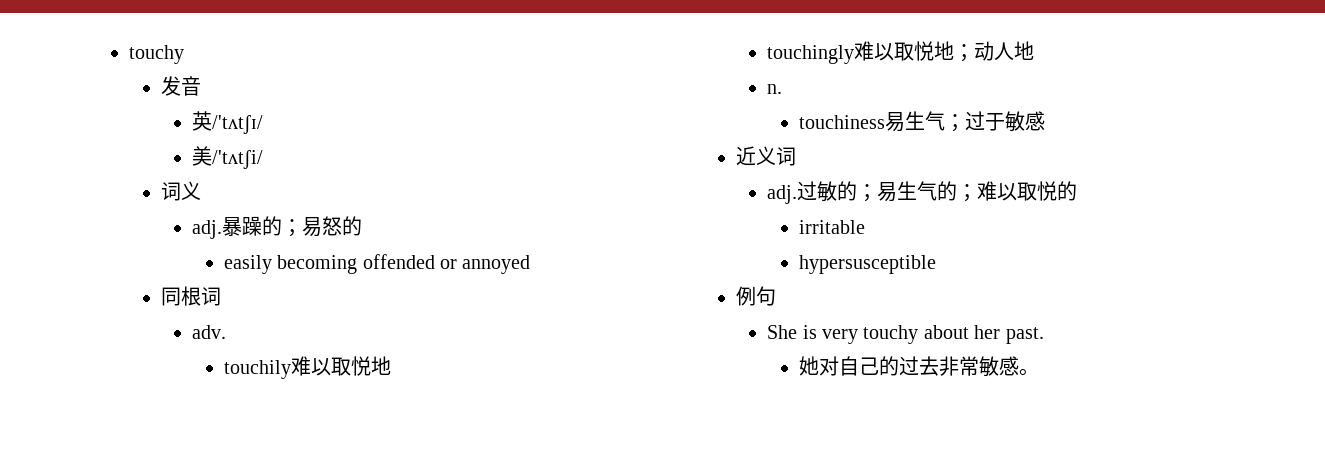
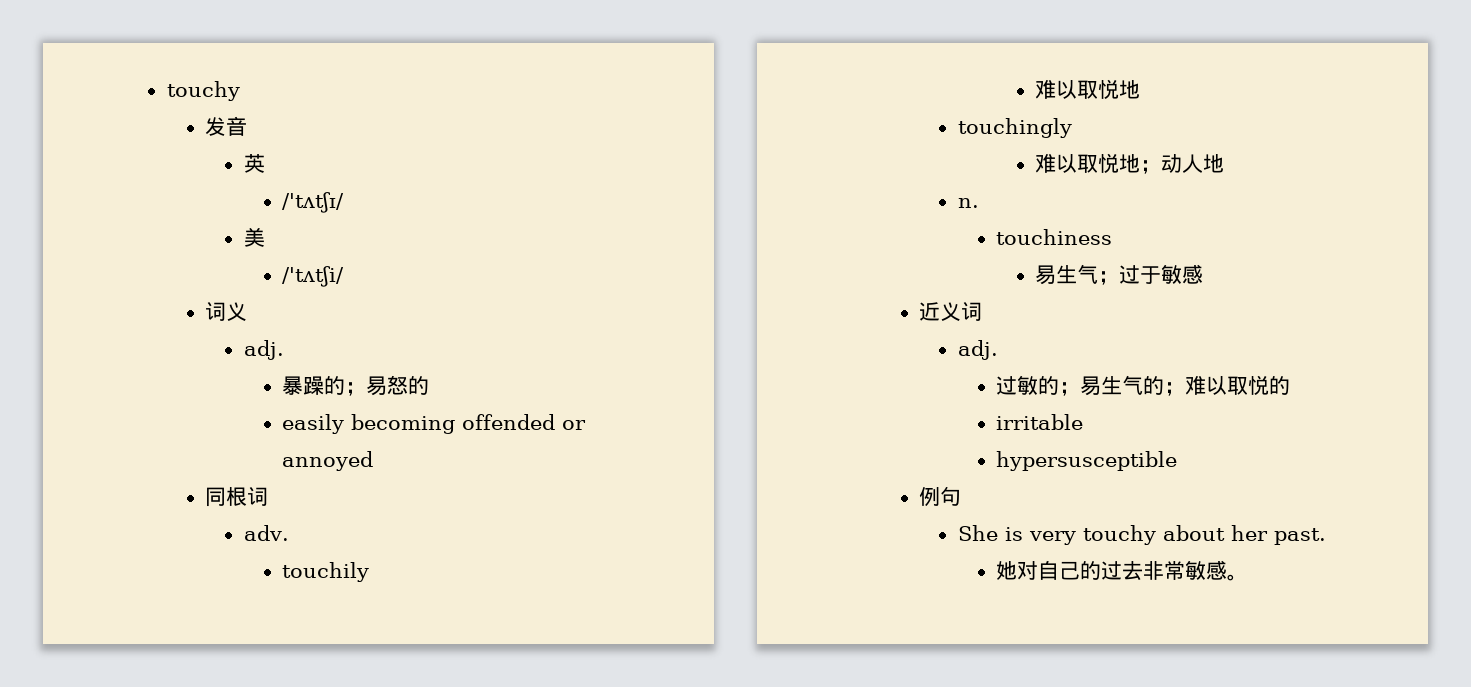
- 英/'tʌtʃɪ/
+ 英
+ /'tʌtʃɪ/
- 美/'tʌtʃi/
+ 美
+ /'tʌtʃi/
  词义
- adj.暴躁的；易怒的
+ adj.
+ 暴躁的；易怒的
- touchily难以取悦地
+ touchily
+ 难以取悦地
- touchingly难以取悦地；动人地
+ touchingly
+ 难以取悦地；动人地
- touchiness易生气；过于敏感
+ touchiness
+ 易生气；过于敏感
  近义词
- adj.过敏的；易生气的；难以取悦的
+ adj.
+ 过敏的；易生气的；难以取悦的

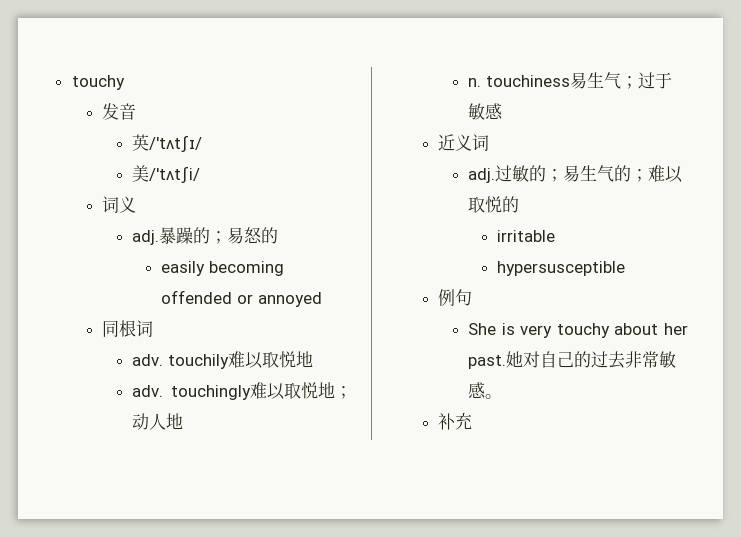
- 英
- /'tʌtʃɪ/
+ 英/'tʌtʃɪ/
- 美
- /'tʌtʃi/
+ 美/'tʌtʃi/
  词义
- adj.
- 暴躁的；易怒的
+ adj.暴躁的；易怒的
- adv.
- touchily
- 难以取悦地
+ adv. touchily难以取悦地
- touchingly
- 难以取悦地；动人地
+ adv. touchingly难以取悦地；动人地
- n.
- touchiness
- 易生气；过于敏感
+ n. touchiness易生气；过于敏感
  近义词
- adj.
- 过敏的；易生气的；难以取悦的
+ adj.过敏的；易生气的；难以取悦的
- She is very touchy about her past.
- 她对自己的过去非常敏感。
+ She is very touchy about her past.她对自己的过去非常敏感。
+ 补充

